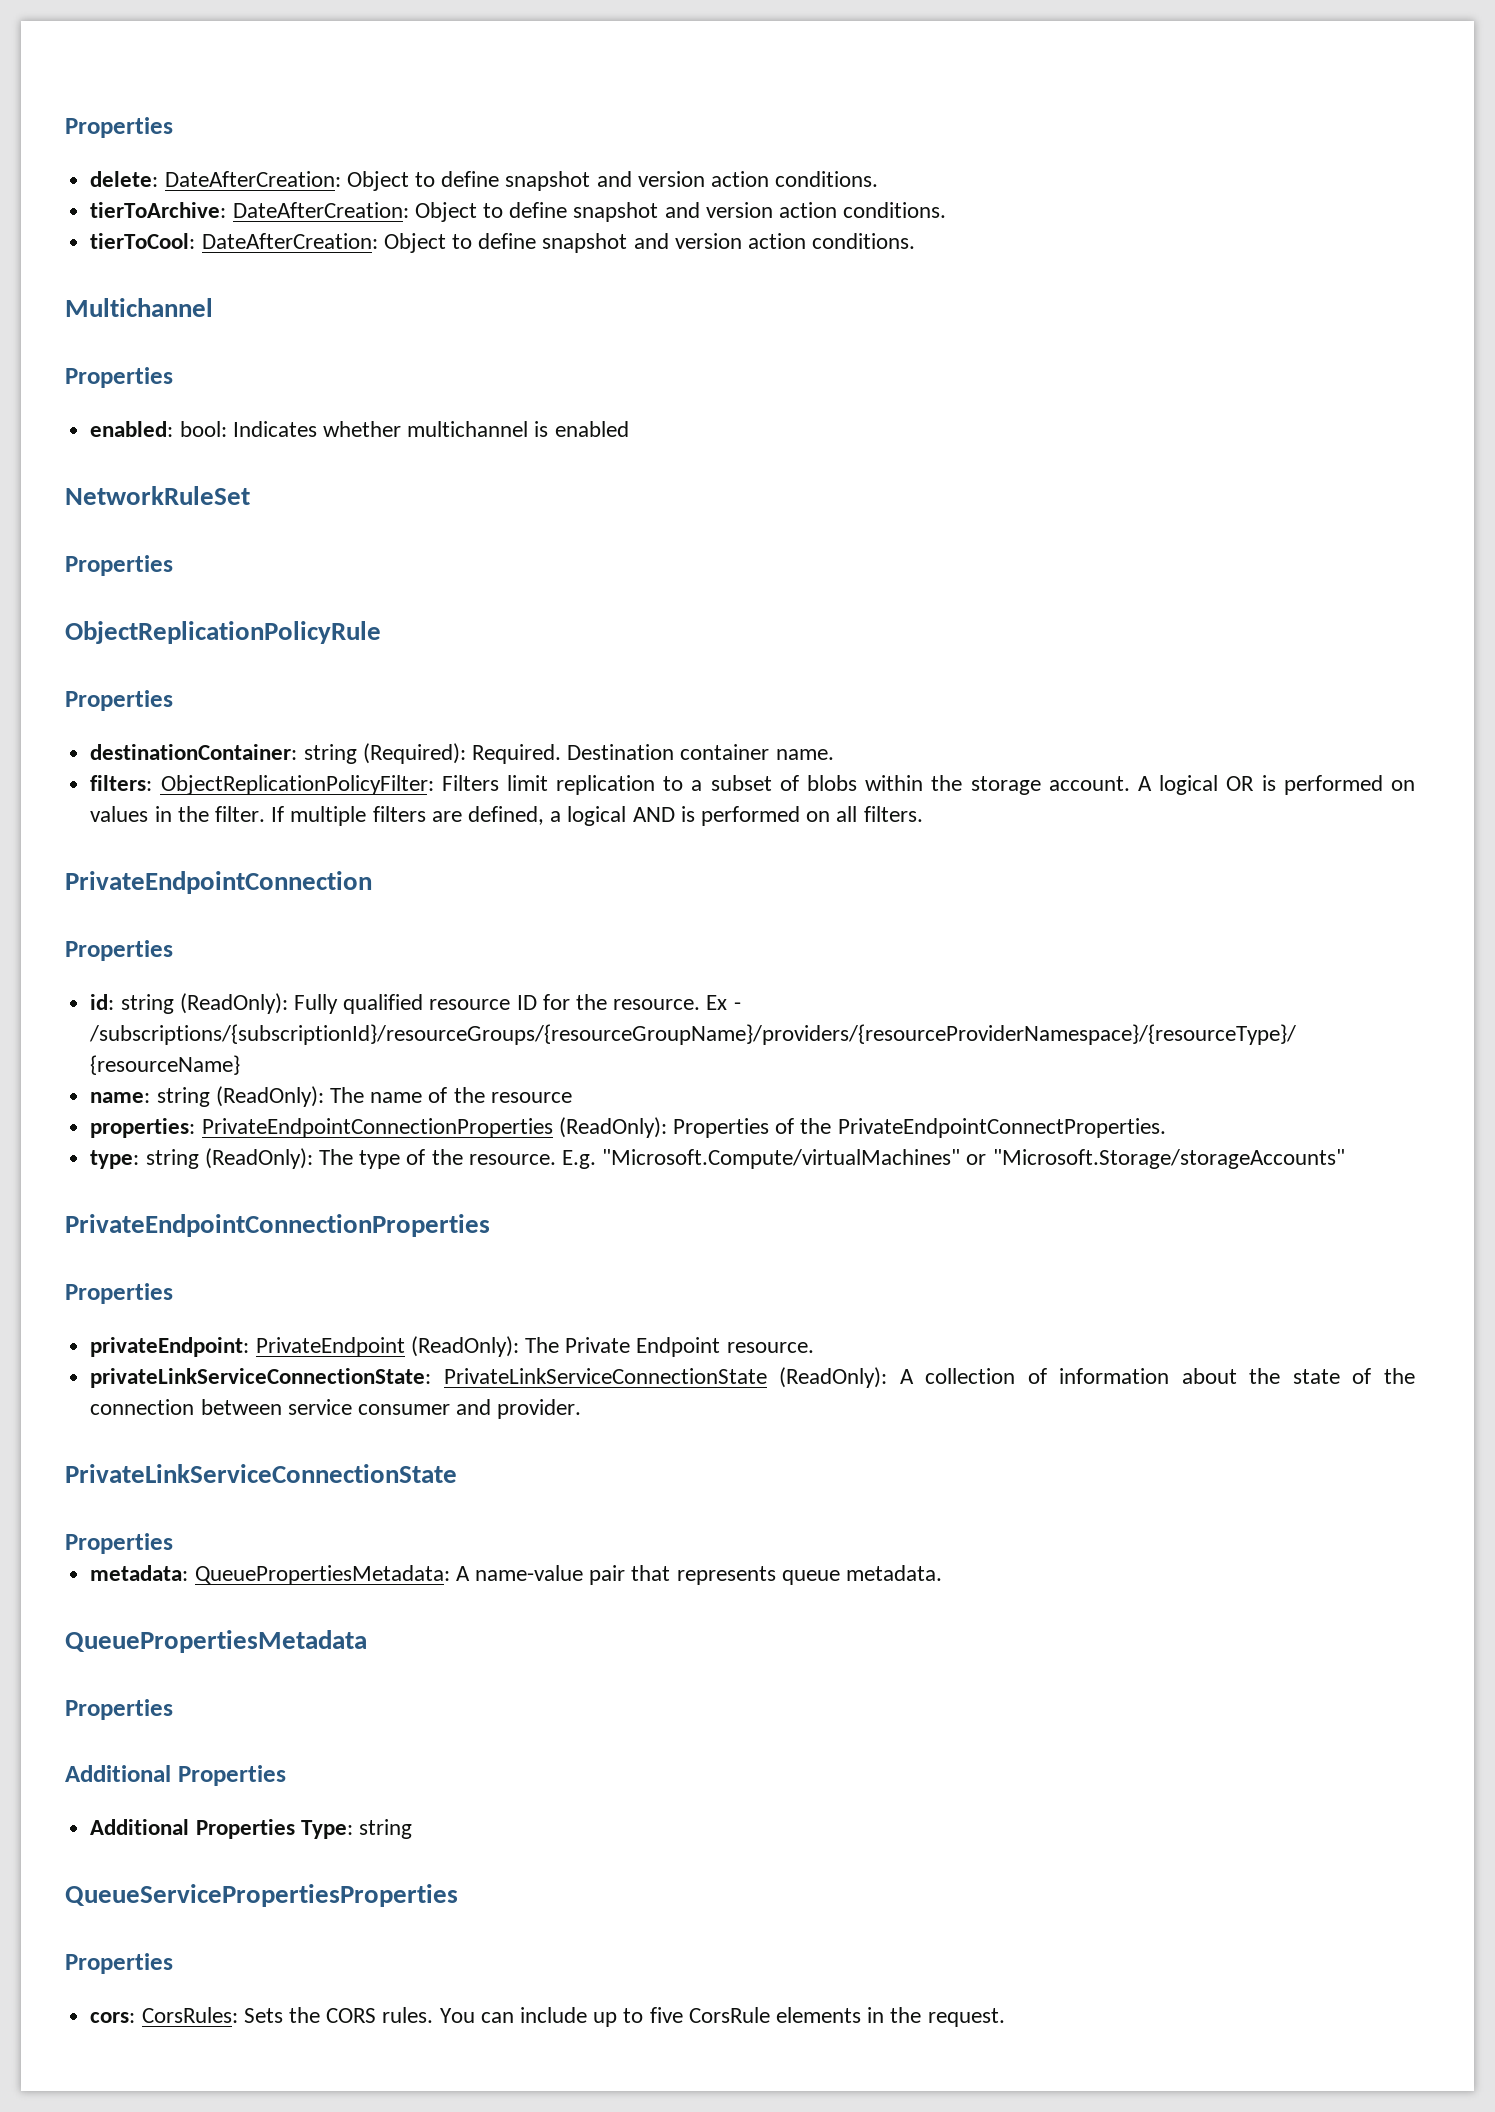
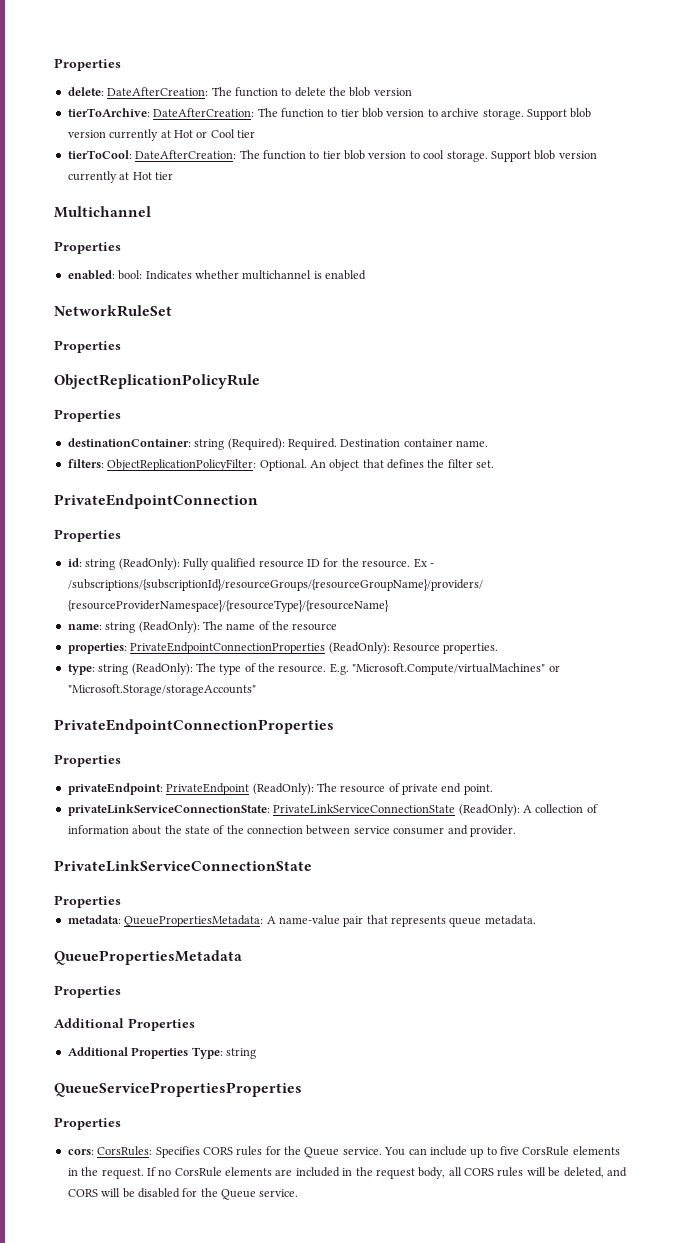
- delete: DateAfterCreation: Object to define snapshot and version action conditions.
+ delete: DateAfterCreation: The function to delete the blob version
- tierToArchive: DateAfterCreation: Object to define snapshot and version action conditions.
- tierToCool: DateAfterCreation: Object to define snapshot and version action conditions.
+ tierToArchive: DateAfterCreation: The function to tier blob version to archive storage. Support blob version currently at Hot or Cool tier
+ tierToCool: DateAfterCreation: The function to tier blob version to cool storage. Support blob version currently at Hot tier
- filters: ObjectReplicationPolicyFilter: Filters limit replication to a subset of blobs within the storage account. A logical OR is performed on values in the filter. If multiple filters are defined, a logical AND is performed on all filters.
+ filters: ObjectReplicationPolicyFilter: Optional. An object that defines the filter set.
- properties: PrivateEndpointConnectionProperties (ReadOnly): Properties of the PrivateEndpointConnectProperties.
+ properties: PrivateEndpointConnectionProperties (ReadOnly): Resource properties.
- privateEndpoint: PrivateEndpoint (ReadOnly): The Private Endpoint resource.
+ privateEndpoint: PrivateEndpoint (ReadOnly): The resource of private end point.
- cors: CorsRules: Sets the CORS rules.
+ cors: CorsRules: Specifies CORS rules for the Queue service.
+ If no CorsRule elements are included in the request body, all CORS rules will be deleted, and CORS will be disabled for the Queue service.

